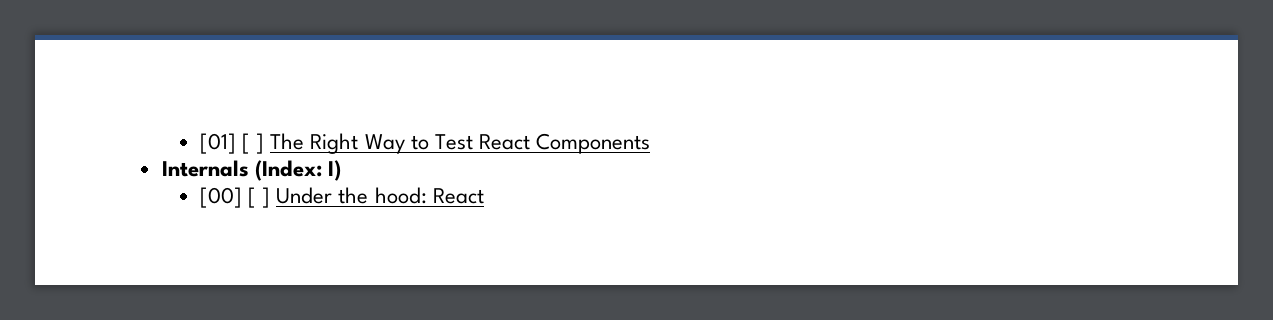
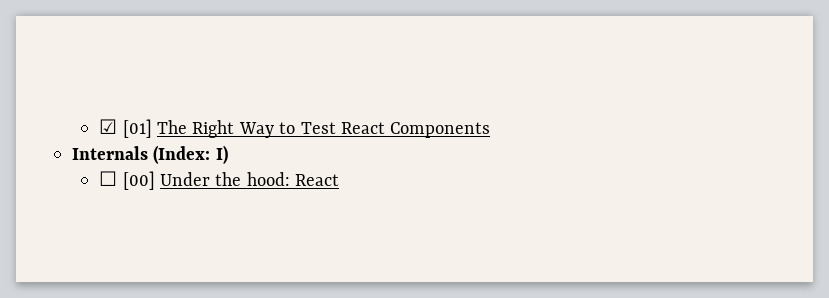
- [01] [ ] The Right Way to Test React Components
+ ☑ [01] The Right Way to Test React Components
- [00] [ ] Under the hood: React
+ ☐ [00] Under the hood: React

